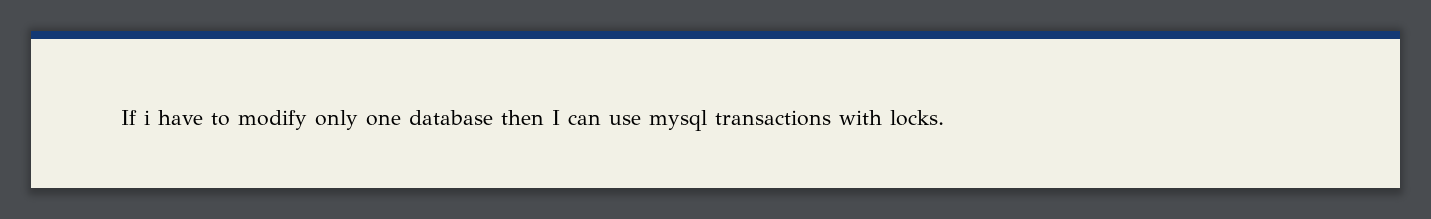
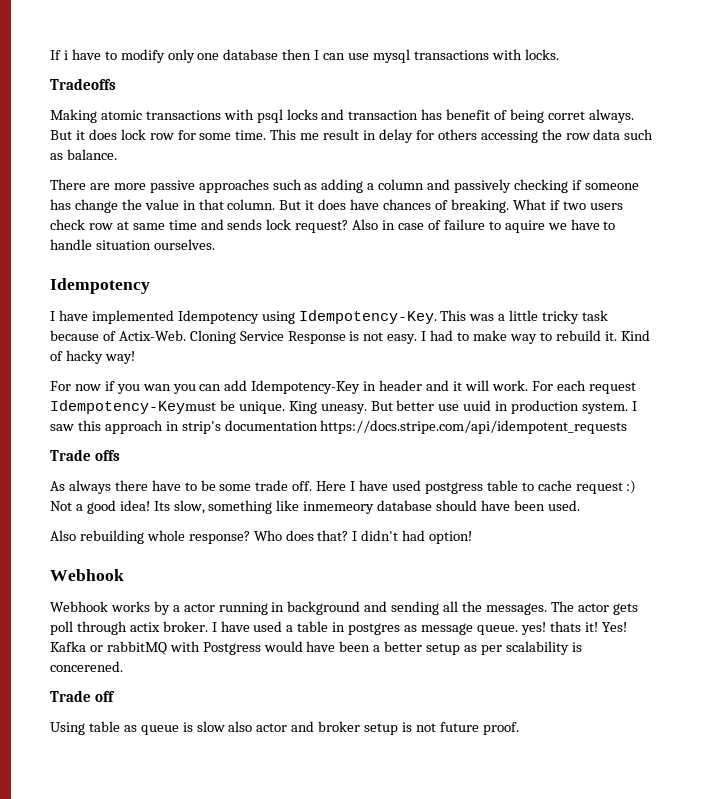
+ Tradeoffs
+ Making atomic transactions with psql locks and transaction has benefit of being corret always. But it does lock row for some time. This me result in delay for others accessing the row data such as balance.
+ There are more passive approaches such as adding a column and passively checking if someone has change the value in that column. But it does have chances of breaking. What if two users check row at same time and sends lock request? Also in case of failure to aquire we have to handle situation ourselves.
+ Idempotency
+ I have implemented Idempotency using Idempotency-Key. This was a little tricky task because of Actix-Web. Cloning Service Response is not easy. I had to make way to rebuild it. Kind of hacky way!
+ For now if you wan you can add Idempotency-Key in header and it will work. For each request Idempotency-Keymust be unique. King uneasy. But better use uuid in production system. I saw this approach in strip's documentation https://docs.stripe.com/api/idempotent_requests
+ Trade offs
+ As always there have to be some trade off. Here I have used postgress table to cache request :) Not a good idea! Its slow, something like inmemeory database should have been used.
+ Also rebuilding whole response? Who does that? I didn't had option!
+ Webhook
+ Webhook works by a actor running in background and sending all the messages. The actor gets poll through actix broker. I have used a table in postgres as message queue. yes! thats it! Yes! Kafka or rabbitMQ with Postgress would have been a better setup as per scalability is concerened.
+ Trade off
+ Using table as queue is slow also actor and broker setup is not future proof.

